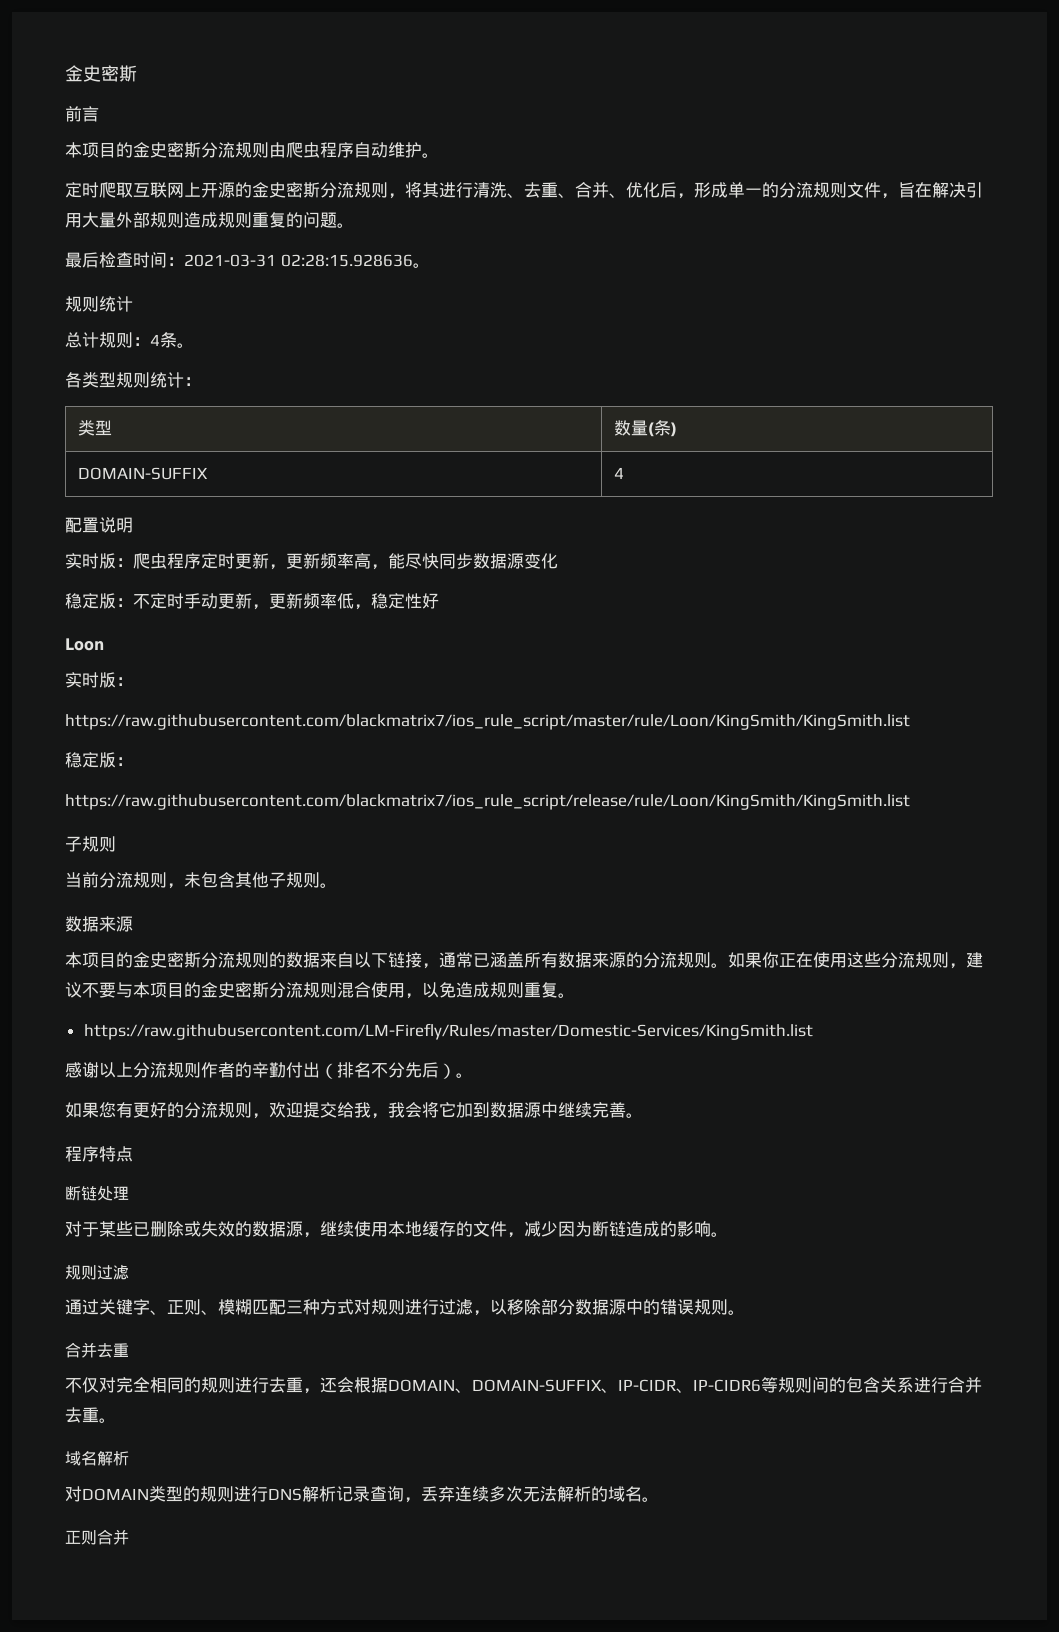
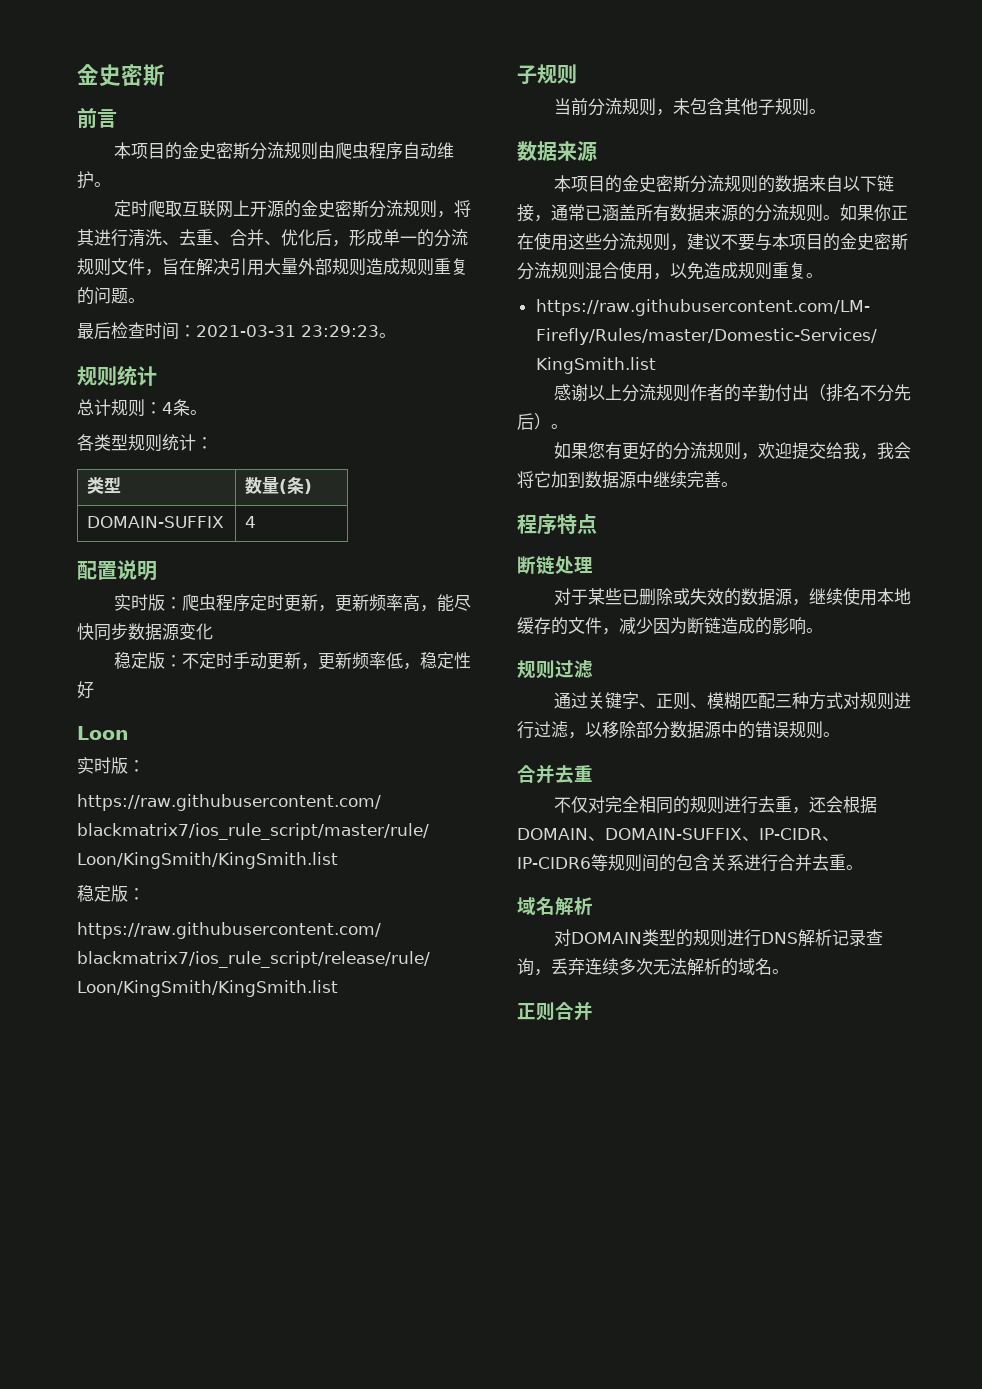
- 最后检查时间：2021-03-31 02:28:15.928636。
+ 最后检查时间：2021-03-31 23:29:23。

